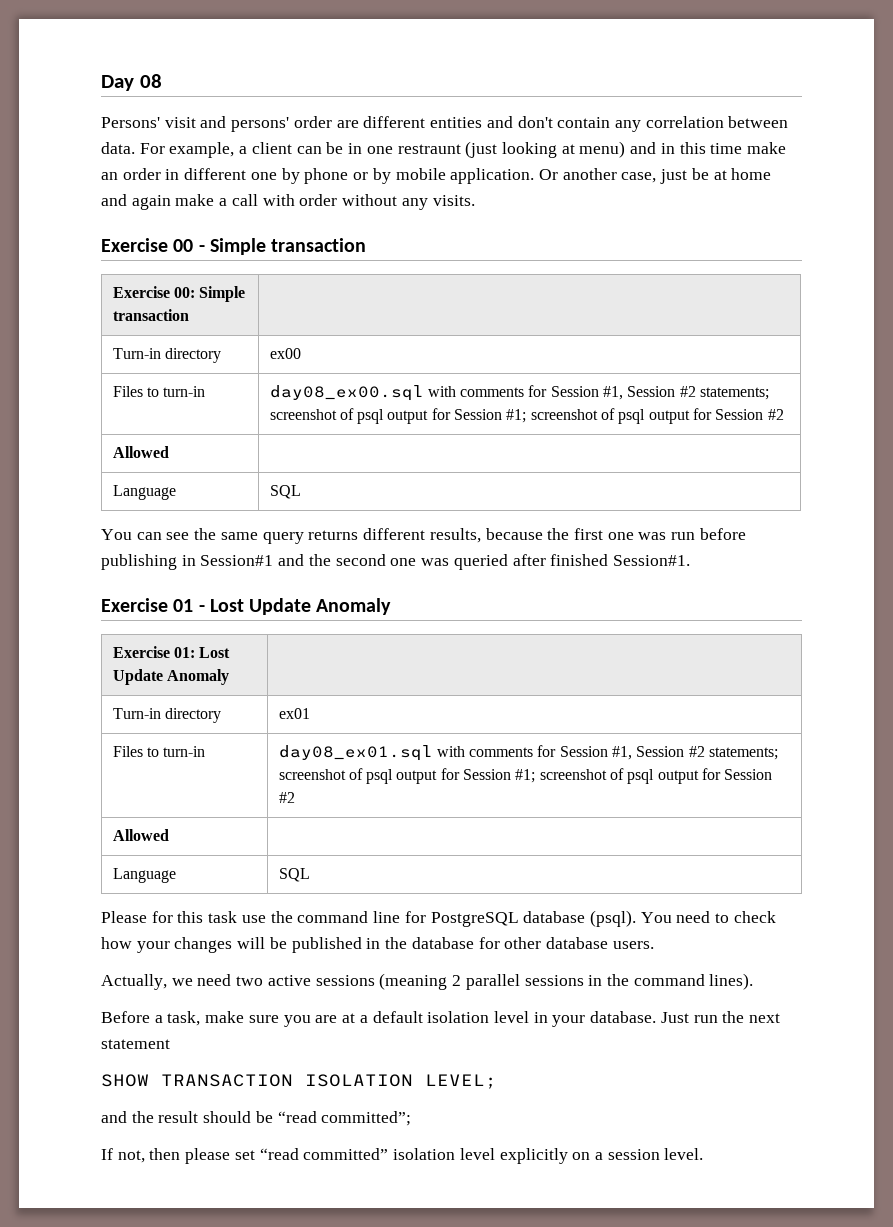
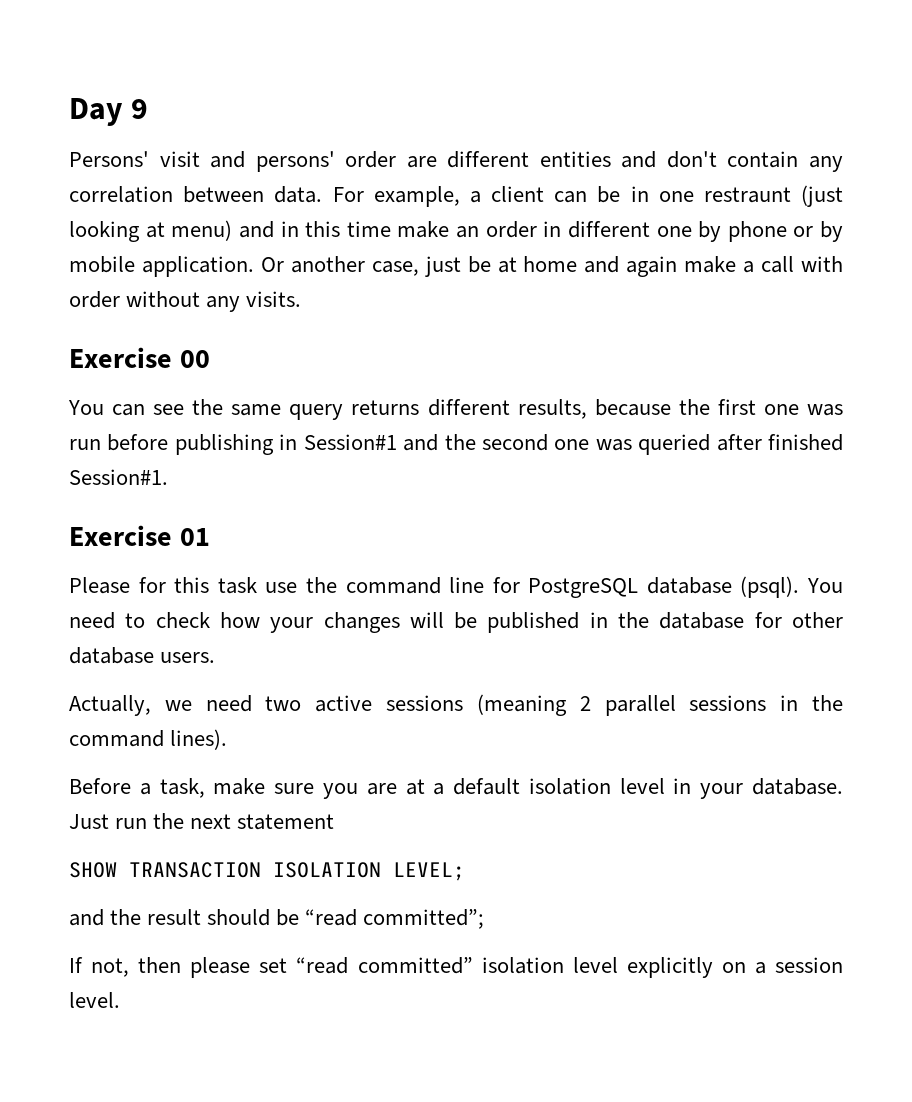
- Day 08
+ Day 9
- Exercise 00 - Simple transaction
- Exercise 00: Simple transaction |
- Turn-in directory | ex00
- Files to turn-in | day08_ex00.sql with comments for Session #1, Session #2 statements; screenshot of psql output for Session #1; screenshot of psql output for Session #2
- Allowed |
- Language | SQL
+ Exercise 00
- Exercise 01 - Lost Update Anomaly
- Exercise 01: Lost Update Anomaly |
- Turn-in directory | ex01
- Files to turn-in | day08_ex01.sql with comments for Session #1, Session #2 statements; screenshot of psql output for Session #1; screenshot of psql output for Session #2
- Allowed |
- Language | SQL
+ Exercise 01

